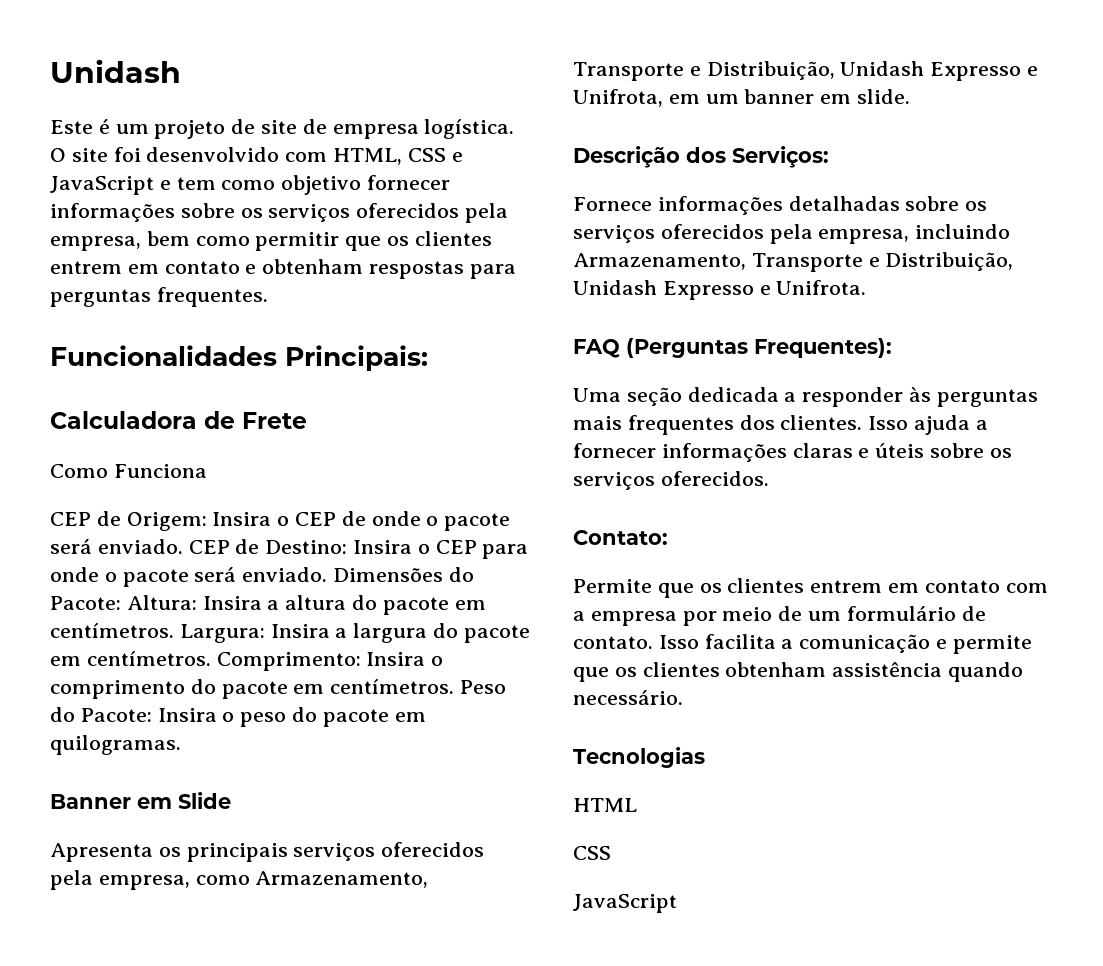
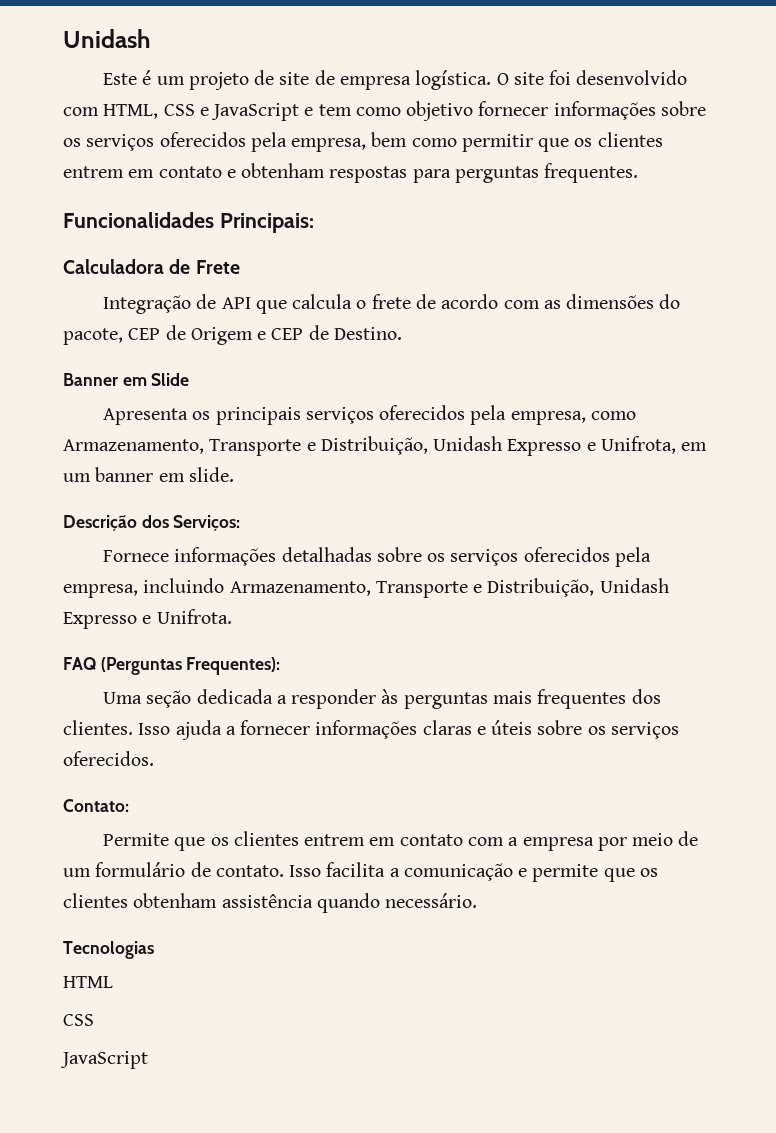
- Como Funciona
- CEP de Origem: Insira o CEP de onde o pacote será enviado. CEP de Destino: Insira o CEP para onde o pacote será enviado. Dimensões do Pacote: Altura: Insira a altura do pacote em centímetros. Largura: Insira a largura do pacote em centímetros. Comprimento: Insira o comprimento do pacote em centímetros. Peso do Pacote: Insira o peso do pacote em quilogramas.
+ Integração de API que calcula o frete de acordo com as dimensões do pacote, CEP de Origem e CEP de Destino.

